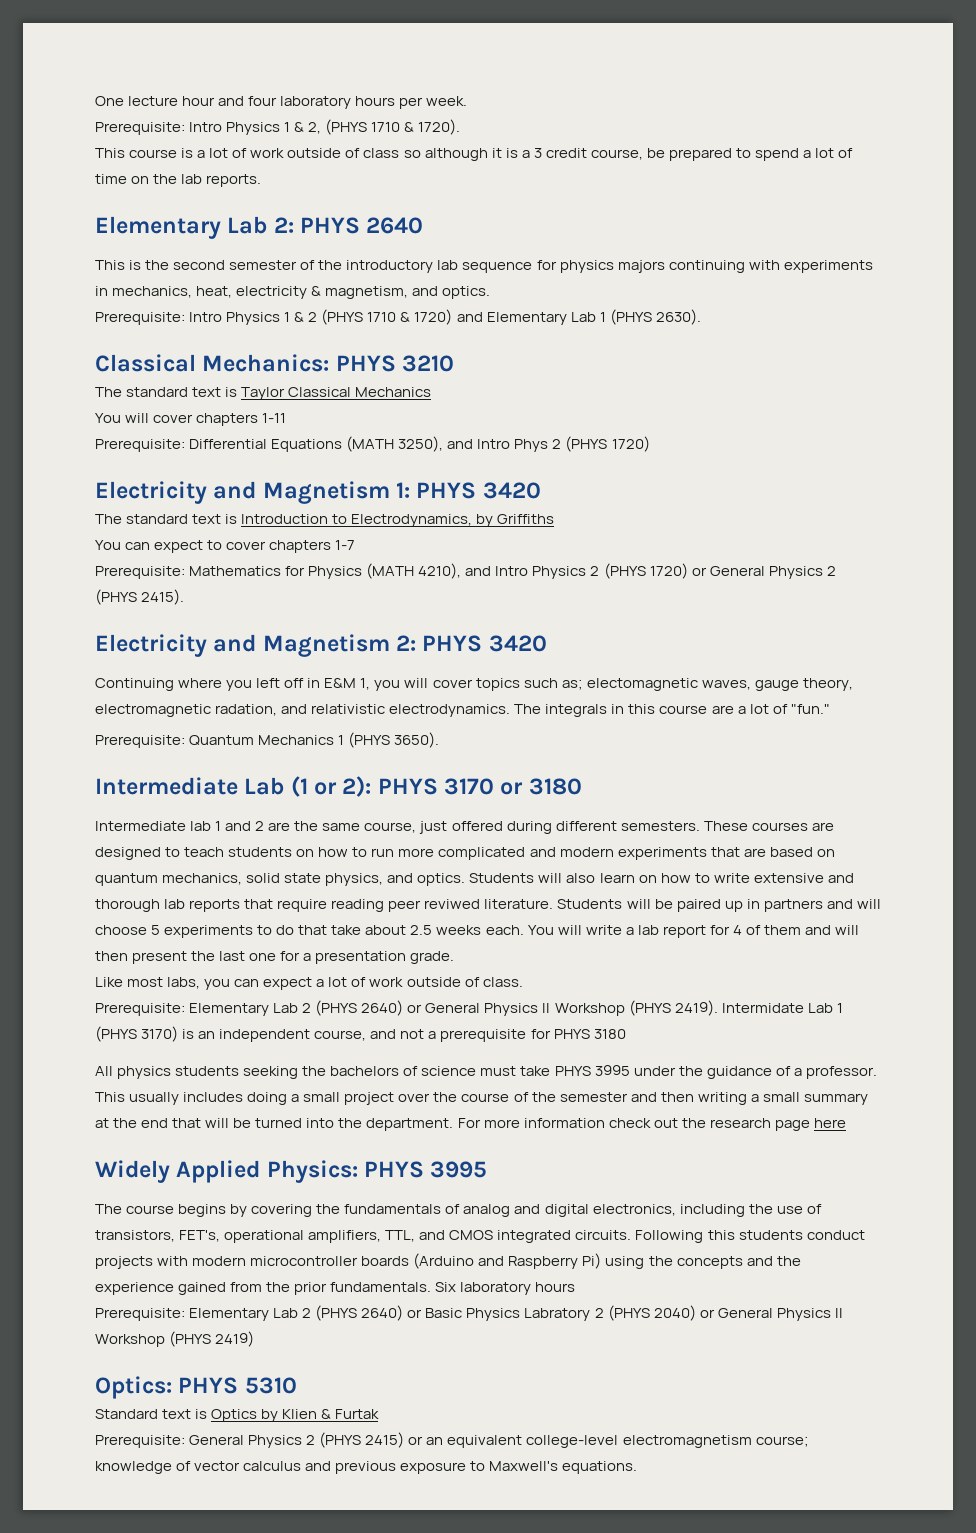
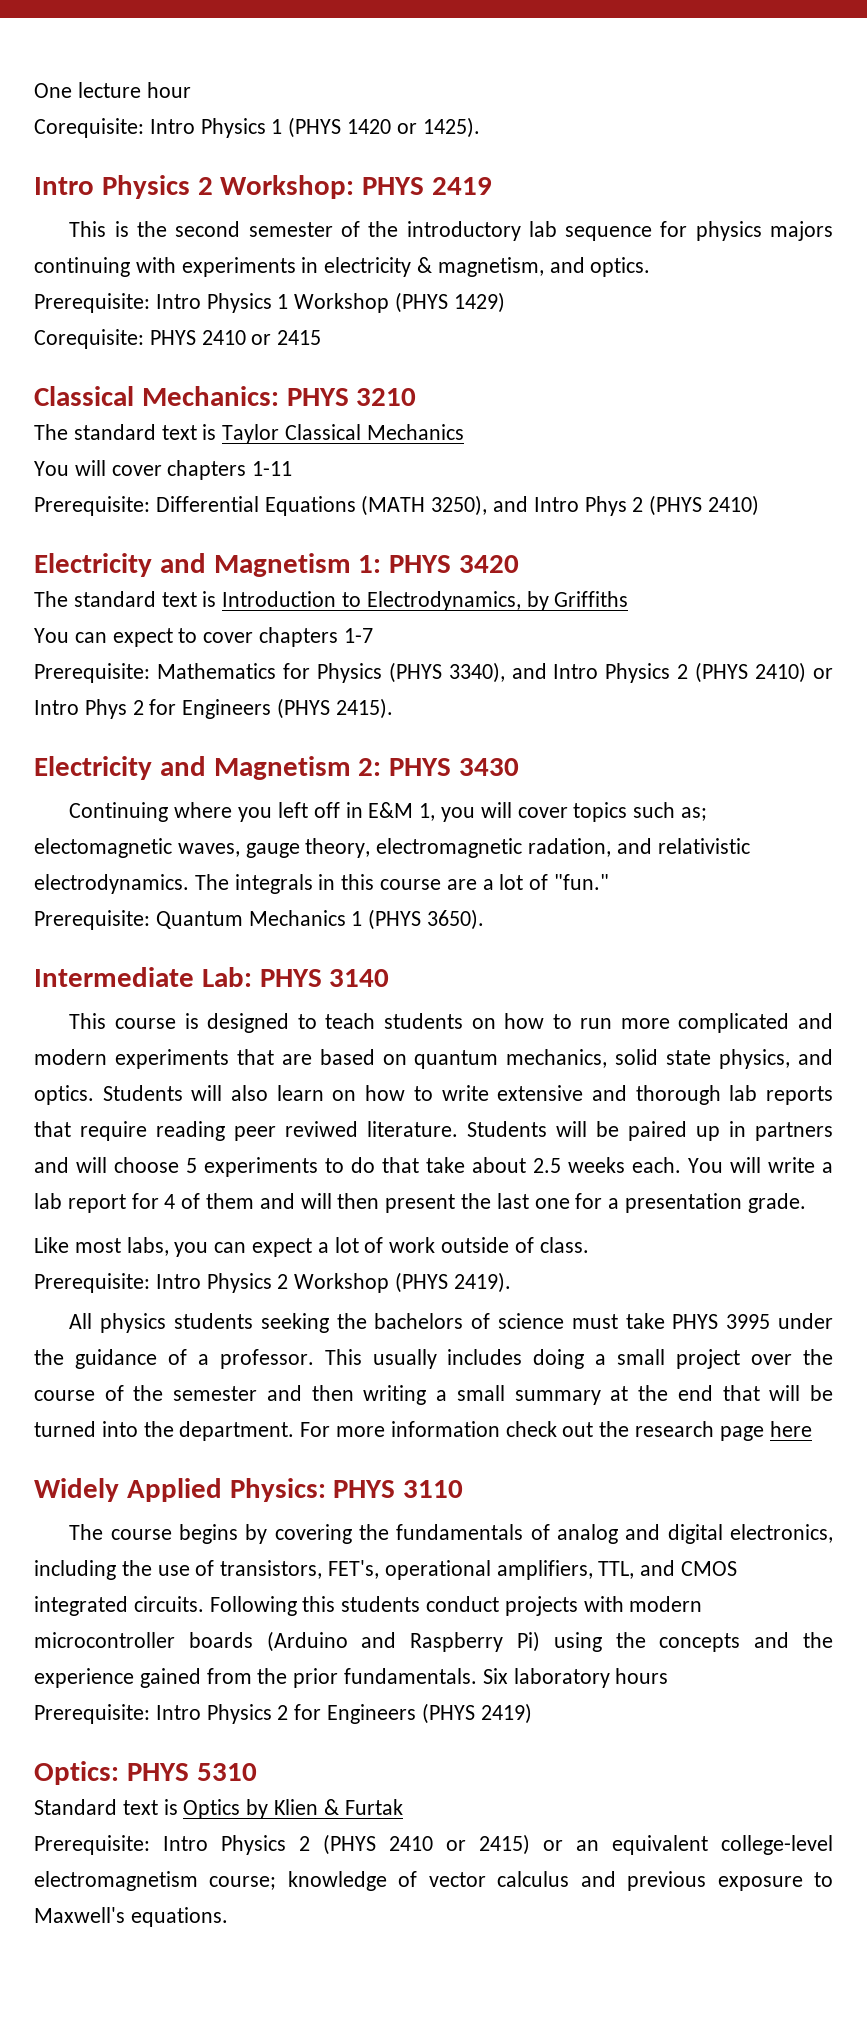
- One lecture hour and four laboratory hours per week.
- Prerequisite: Intro Physics 1 & 2, (PHYS 1710 & 1720).
- This course is a lot of work outside of class so although it is a 3 credit course, be prepared to spend a lot of time on the lab reports.
- Elementary Lab 2: PHYS 2640
+ One lecture hour
+ Corequisite: Intro Physics 1 (PHYS 1420 or 1425).
+ Intro Physics 2 Workshop: PHYS 2419
- This is the second semester of the introductory lab sequence for physics majors continuing with experiments in mechanics, heat, electricity & magnetism, and optics.
+ This is the second semester of the introductory lab sequence for physics majors continuing with experiments in electricity & magnetism, and optics.
- Prerequisite: Intro Physics 1 & 2 (PHYS 1710 & 1720) and Elementary Lab 1 (PHYS 2630).
+ Prerequisite: Intro Physics 1 Workshop (PHYS 1429)
+ Corequisite: PHYS 2410 or 2415
- Prerequisite: Differential Equations (MATH 3250), and Intro Phys 2 (PHYS 1720)
+ Prerequisite: Differential Equations (MATH 3250), and Intro Phys 2 (PHYS 2410)
- Prerequisite: Mathematics for Physics (MATH 4210), and Intro Physics 2 (PHYS 1720) or General Physics 2 (PHYS 2415).
+ Prerequisite: Mathematics for Physics (PHYS 3340), and Intro Physics 2 (PHYS 2410) or Intro Phys 2 for Engineers (PHYS 2415).
- Electricity and Magnetism 2: PHYS 3420
+ Electricity and Magnetism 2: PHYS 3430
- Intermediate Lab (1 or 2): PHYS 3170 or 3180
- Intermediate lab 1 and 2 are the same course, just offered during different semesters. These courses are designed to teach students on how to run more complicated and modern experiments that are based on quantum mechanics, solid state physics, and optics.
+ Intermediate Lab: PHYS 3140
+ This course is designed to teach students on how to run more complicated and modern experiments that are based on quantum mechanics, solid state physics, and optics.
- Prerequisite: Elementary Lab 2 (PHYS 2640) or General Physics II Workshop (PHYS 2419). Intermidate Lab 1 (PHYS 3170) is an independent course, and not a prerequisite for PHYS 3180
+ Prerequisite: Intro Physics 2 Workshop (PHYS 2419).
- Widely Applied Physics: PHYS 3995
+ Widely Applied Physics: PHYS 3110
- Prerequisite: Elementary Lab 2 (PHYS 2640) or Basic Physics Labratory 2 (PHYS 2040) or General Physics II Workshop (PHYS 2419)
+ Prerequisite: Intro Physics 2 for Engineers (PHYS 2419)
- Prerequisite: General Physics 2 (PHYS 2415) or an equivalent college-level electromagnetism course; knowledge of vector calculus and previous exposure to Maxwell's equations.
+ Prerequisite: Intro Physics 2 (PHYS 2410 or 2415) or an equivalent college-level electromagnetism course; knowledge of vector calculus and previous exposure to Maxwell's equations.

